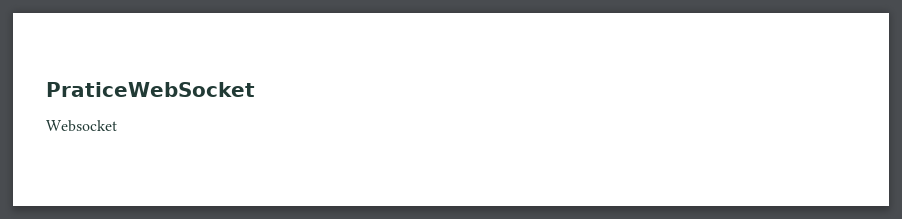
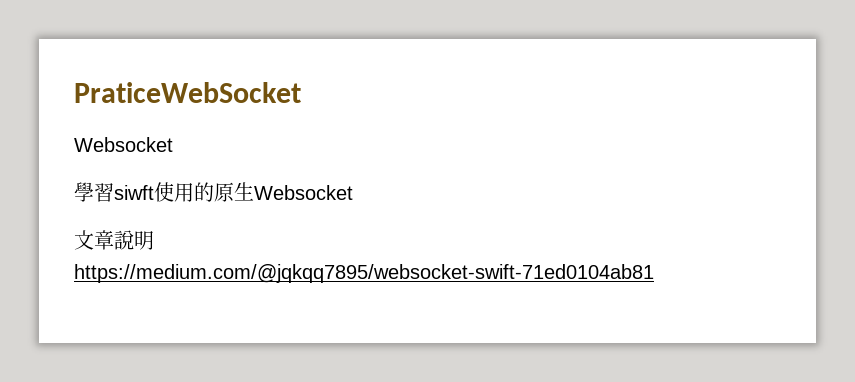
+ 學習siwft使用的原生Websocket
+ 文章說明
+ https://medium.com/@jqkqq7895/websocket-swift-71ed0104ab81

